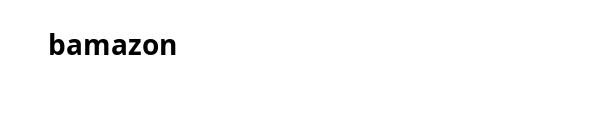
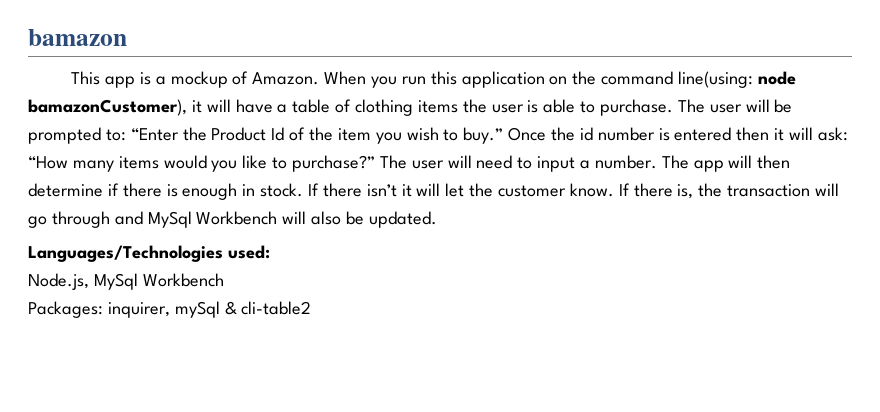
+ This app is a mockup of Amazon. When you run this application on the command line(using: node bamazonCustomer), it will have a table of clothing items the user is able to purchase. The user will be prompted to: “Enter the Product Id of the item you wish to buy.” Once the id number is entered then it will ask: “How many items would you like to purchase?” The user will need to input a number. The app will then determine if there is enough in stock. If there isn’t it will let the customer know. If there is, the transaction will go through and MySql Workbench will also be updated.
+ Languages/Technologies used:
+ Node.js, MySql Workbench
+ Packages: inquirer, mySql & cli-table2

